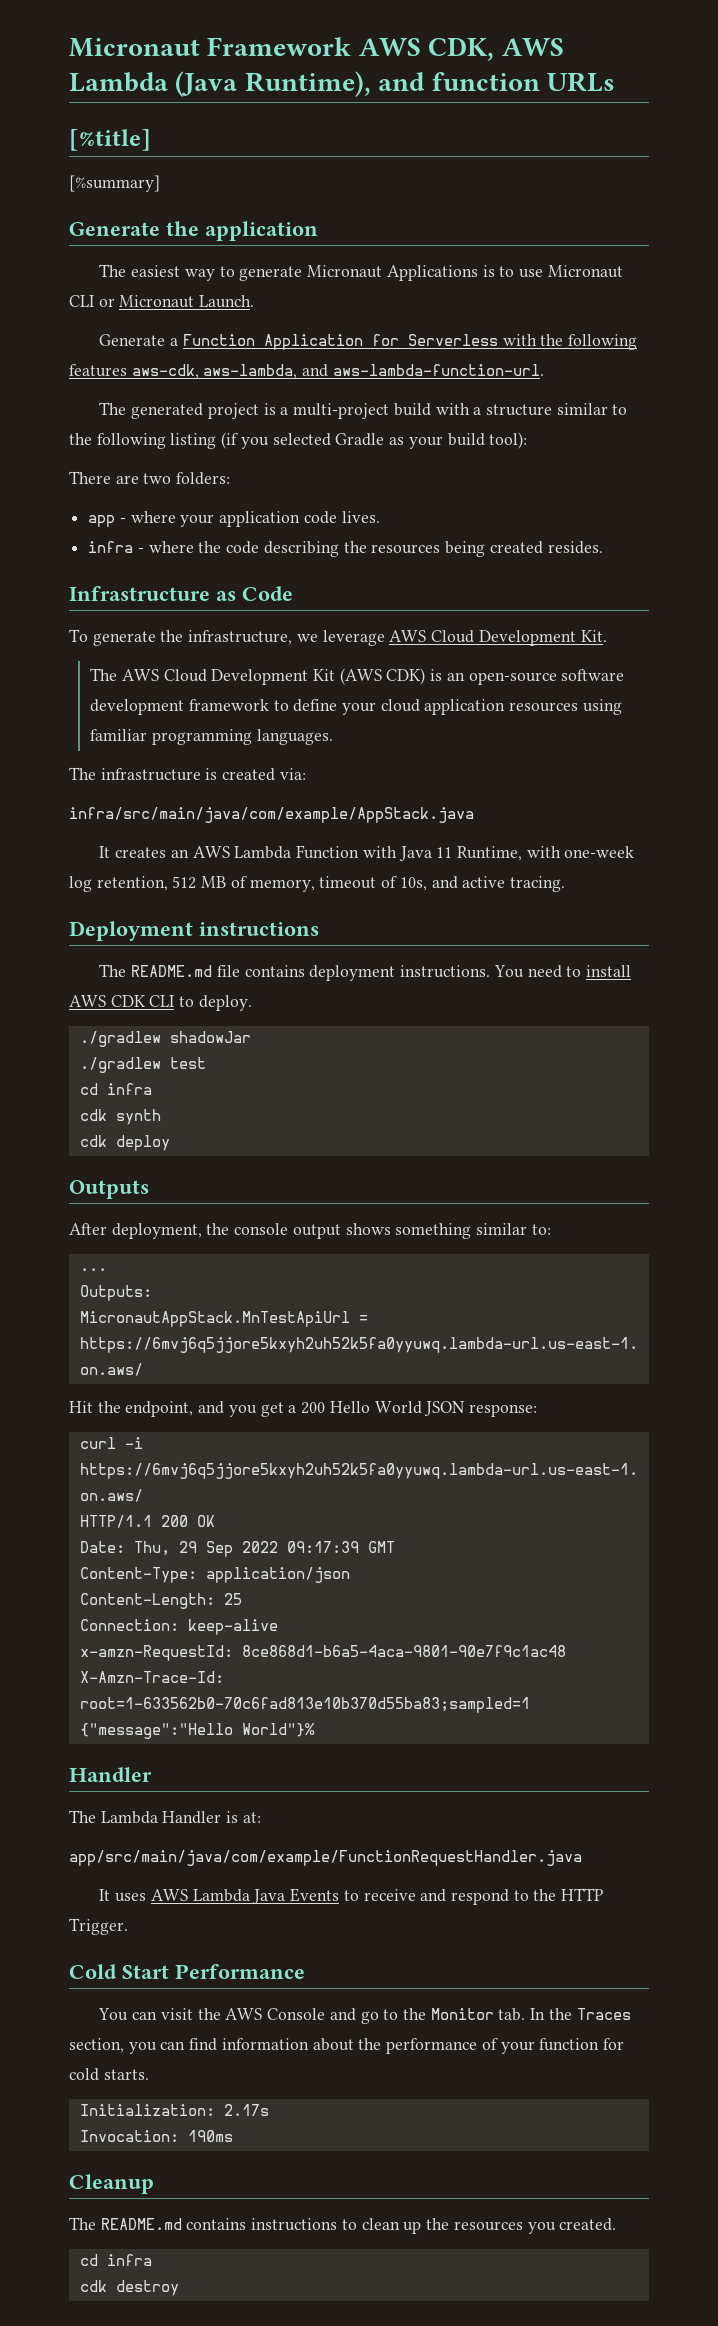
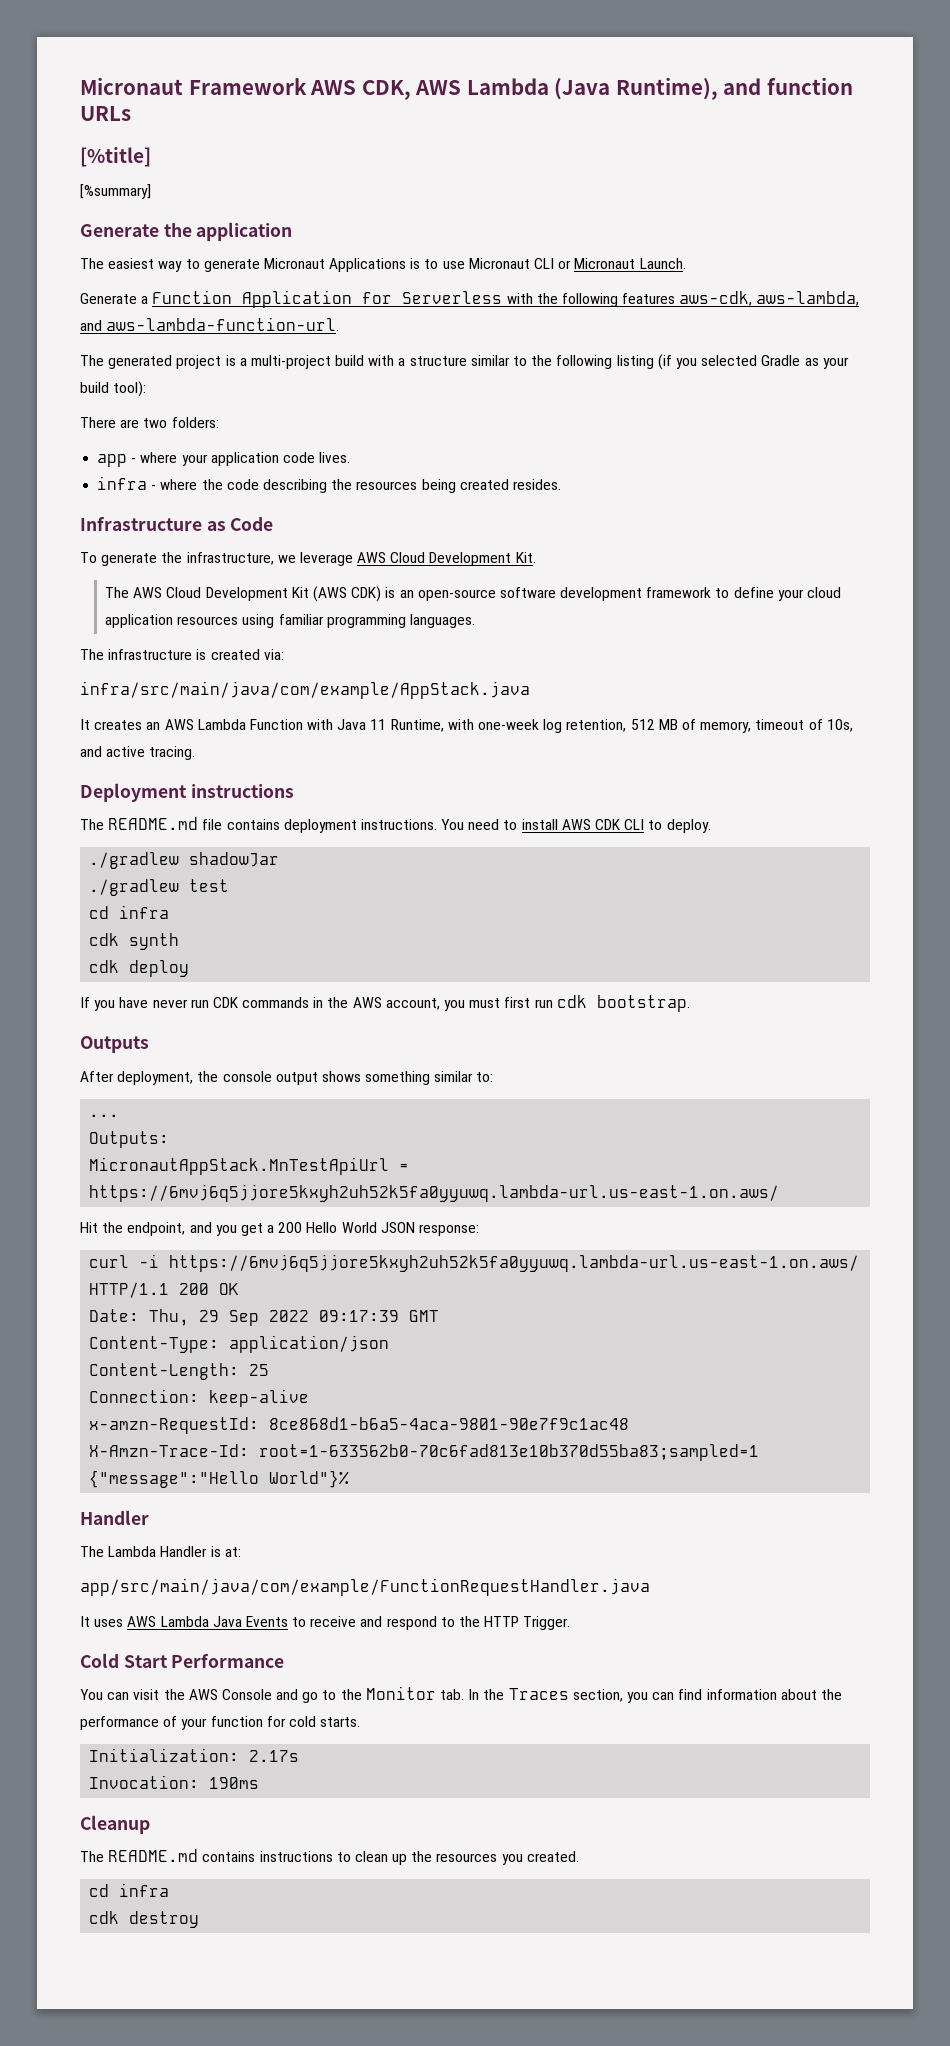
+ If you have never run CDK commands in the AWS account, you must first run cdk bootstrap.

